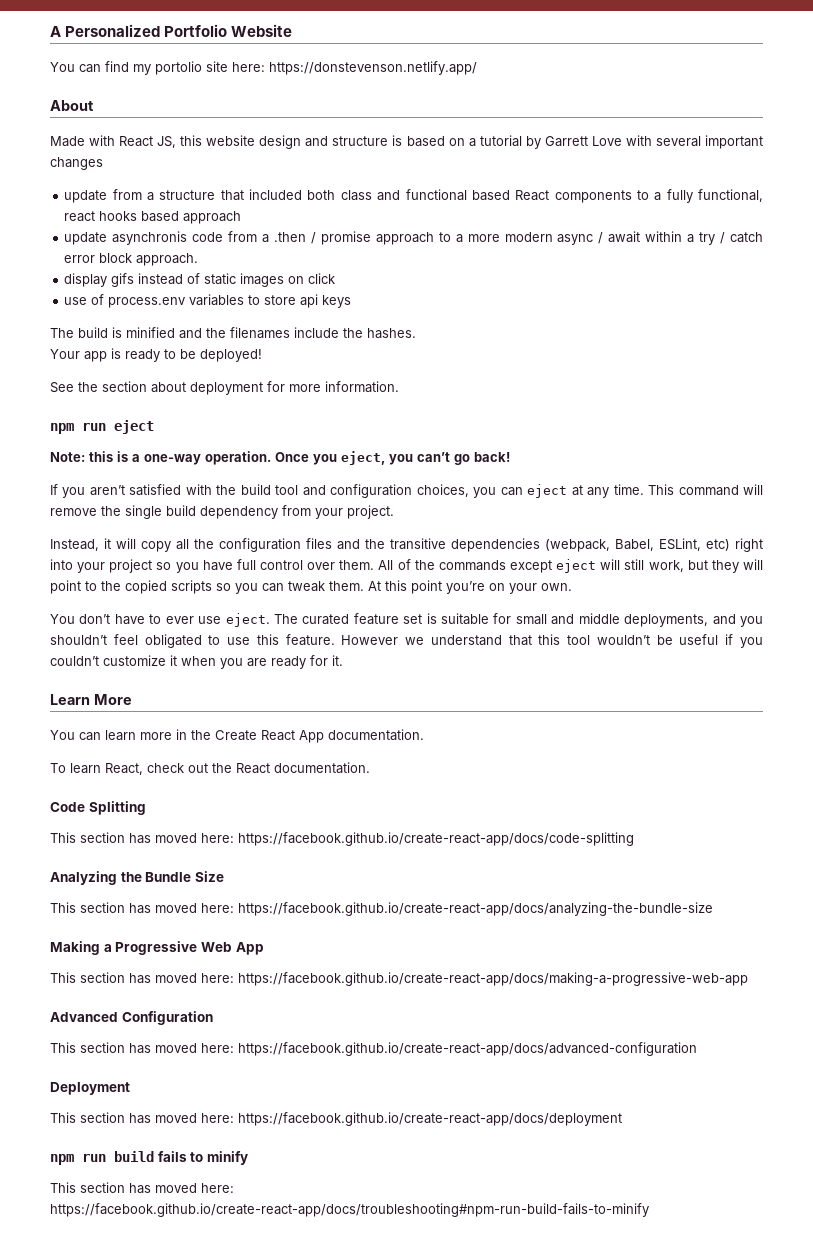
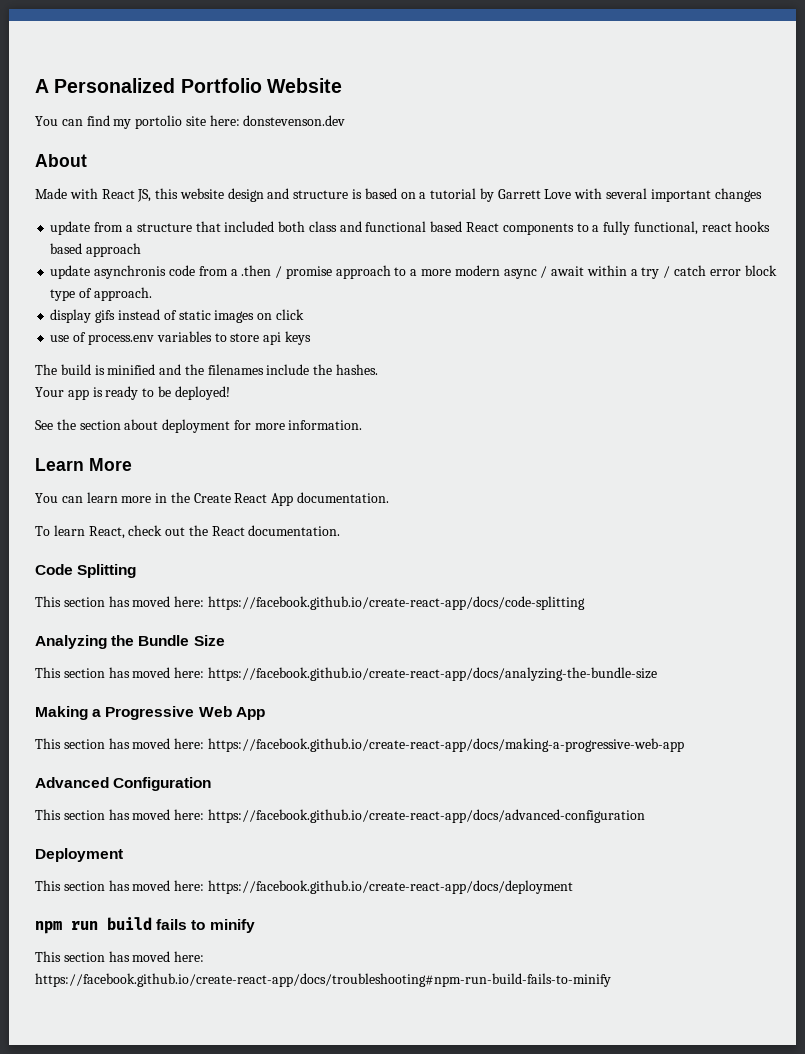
- You can find my portolio site here: https://donstevenson.netlify.app/
+ You can find my portolio site here: donstevenson.dev
- update asynchronis code from a .then / promise approach to a more modern async / await within a try / catch error block approach.
+ update asynchronis code from a .then / promise approach to a more modern async / await within a try / catch error block type of approach.
- npm run eject
- Note: this is a one-way operation. Once you eject, you can’t go back!
- If you aren’t satisfied with the build tool and configuration choices, you can eject at any time. This command will remove the single build dependency from your project.
- Instead, it will copy all the configuration files and the transitive dependencies (webpack, Babel, ESLint, etc) right into your project so you have full control over them. All of the commands except eject will still work, but they will point to the copied scripts so you can tweak them. At this point you’re on your own.
- You don’t have to ever use eject. The curated feature set is suitable for small and middle deployments, and you shouldn’t feel obligated to use this feature. However we understand that this tool wouldn’t be useful if you couldn’t customize it when you are ready for it.

